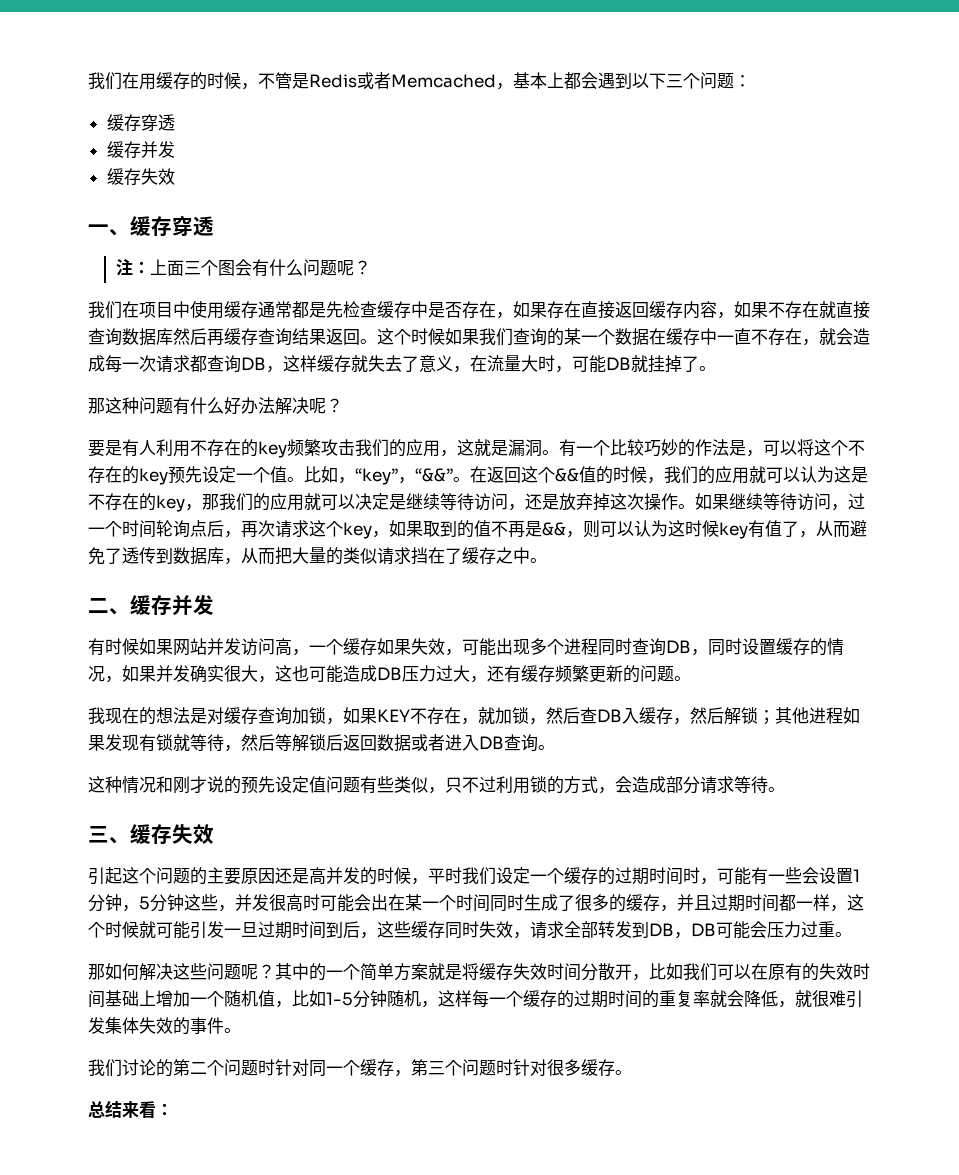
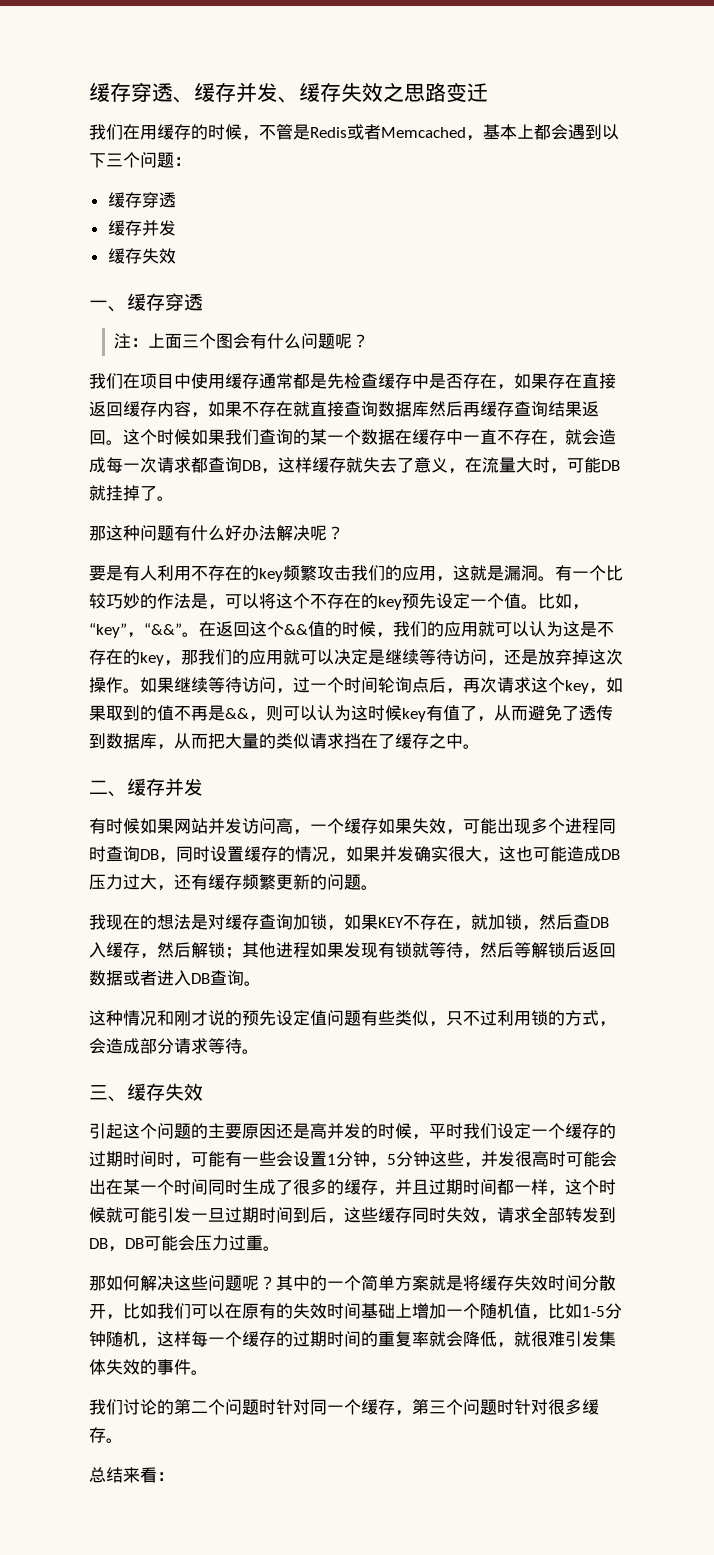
+ 缓存穿透、缓存并发、缓存失效之思路变迁

